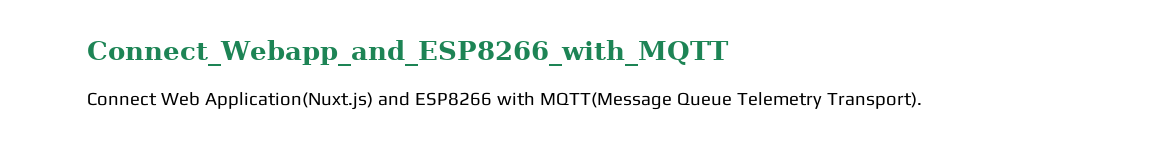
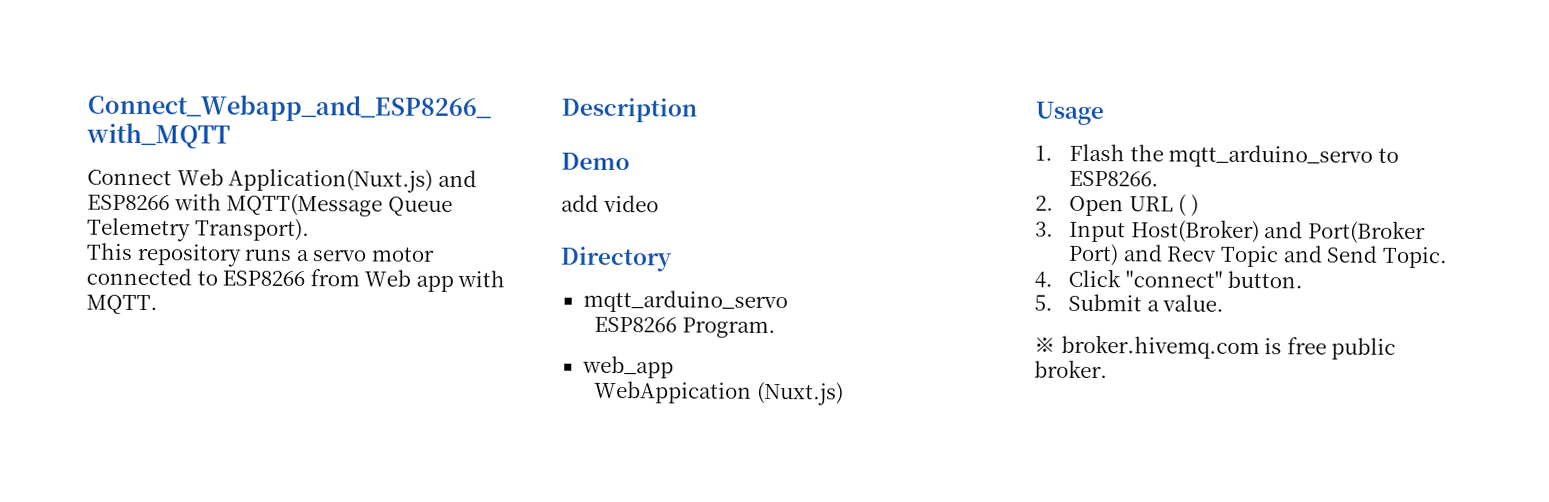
+ This repository runs a servo motor connected to ESP8266 from Web app with MQTT.
+ Description
+ Demo
+ add video
+ Directory
+ mqtt_arduino_servo
+ ESP8266 Program.
+ web_app
+ WebAppication (Nuxt.js)
+ Usage
+ 1. Flash the mqtt_arduino_servo to ESP8266.
+ 2. Open URL ( )
+ 3. Input Host(Broker) and Port(Broker Port) and Recv Topic and Send Topic.
+ 4. Click "connect" button.
+ 5. Submit a value.
+ ※ broker.hivemq.com is free public broker.

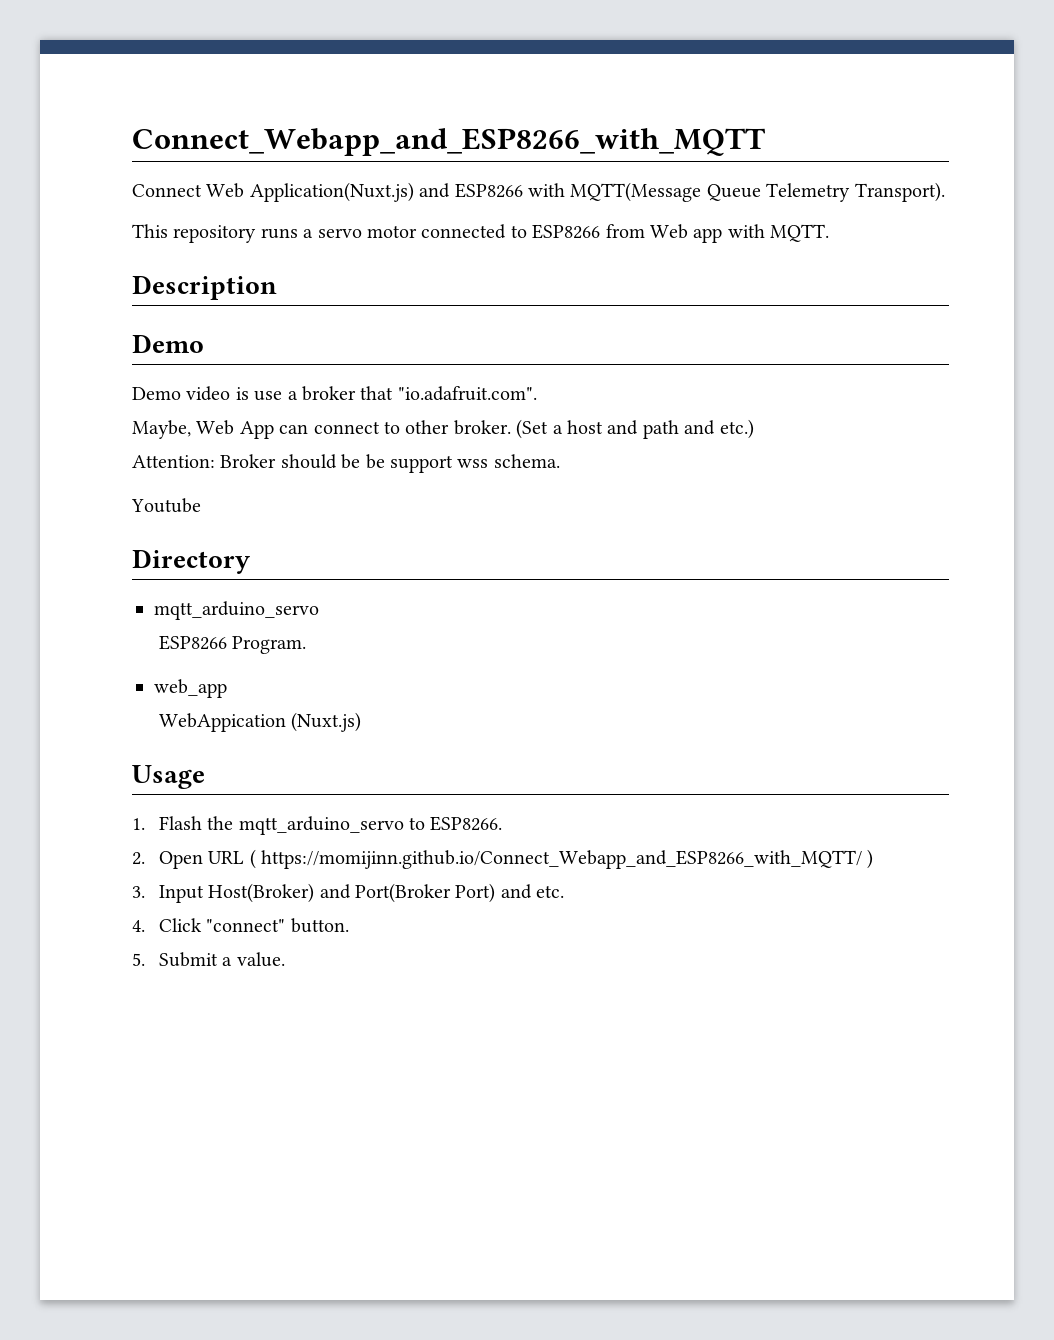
- add video
+ Demo video is use a broker that "io.adafruit.com".
+ Maybe, Web App can connect to other broker. (Set a host and path and etc.)
+ Attention: Broker should be be support wss schema.
+ Youtube
- 2. Open URL ( )
+ 2. Open URL ( https://momijinn.github.io/Connect_Webapp_and_ESP8266_with_MQTT/ )
- 3. Input Host(Broker) and Port(Broker Port) and Recv Topic and Send Topic.
+ 3. Input Host(Broker) and Port(Broker Port) and etc.
- ※ broker.hivemq.com is free public broker.

